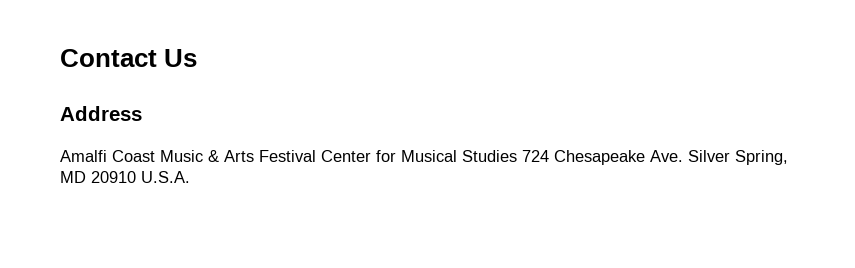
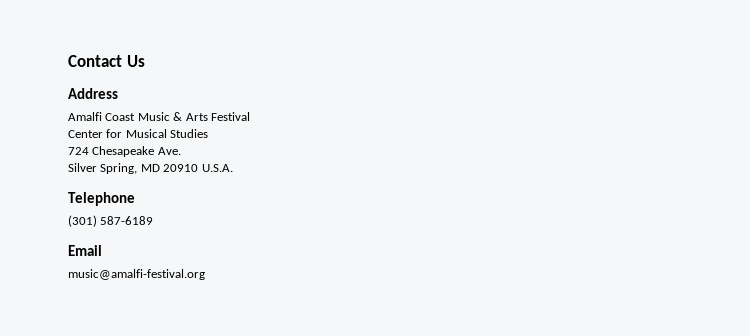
- Amalfi Coast Music & Arts Festival Center for Musical Studies 724 Chesapeake Ave. Silver Spring, MD 20910 U.S.A.
+ Amalfi Coast Music & Arts Festival
+ Center for Musical Studies
+ 724 Chesapeake Ave.
+ Silver Spring, MD 20910 U.S.A.
+ Telephone
+ (301) 587-6189
+ Email
+ music@amalfi-festival.org

